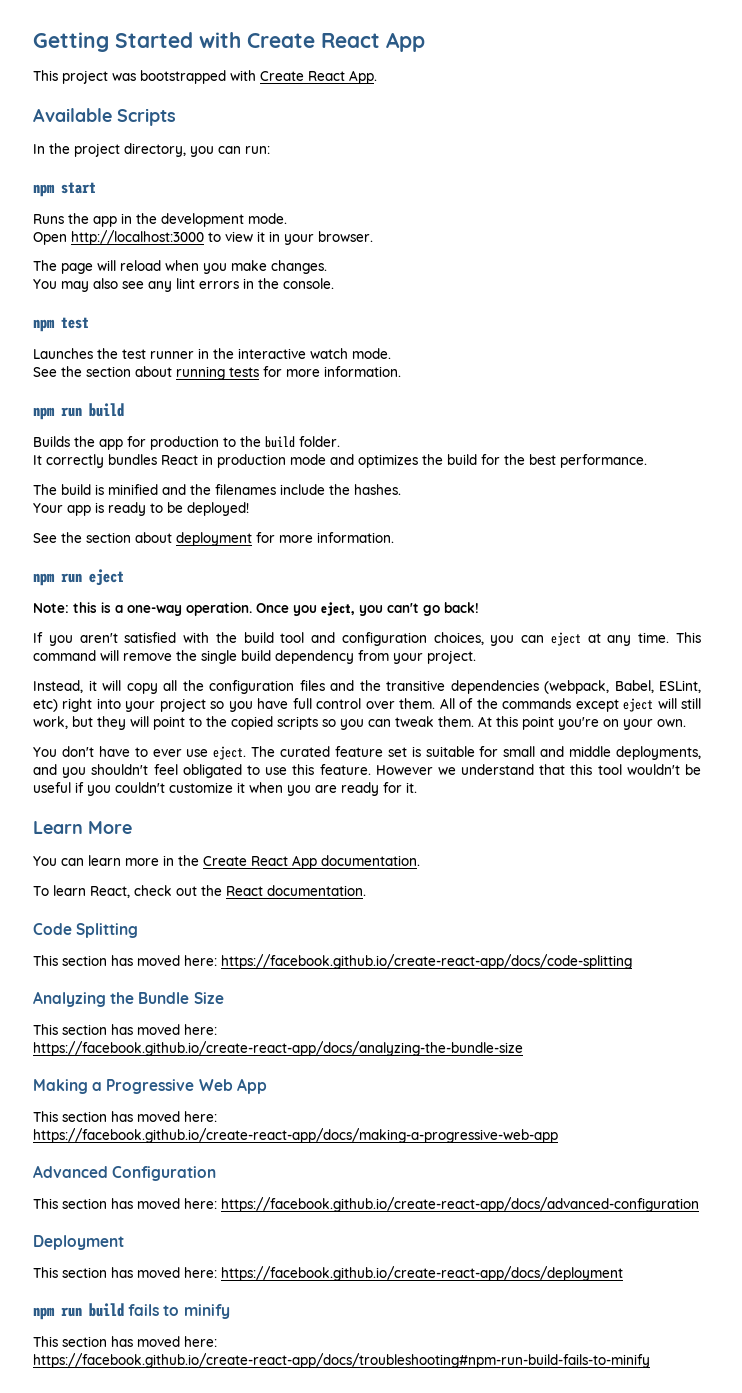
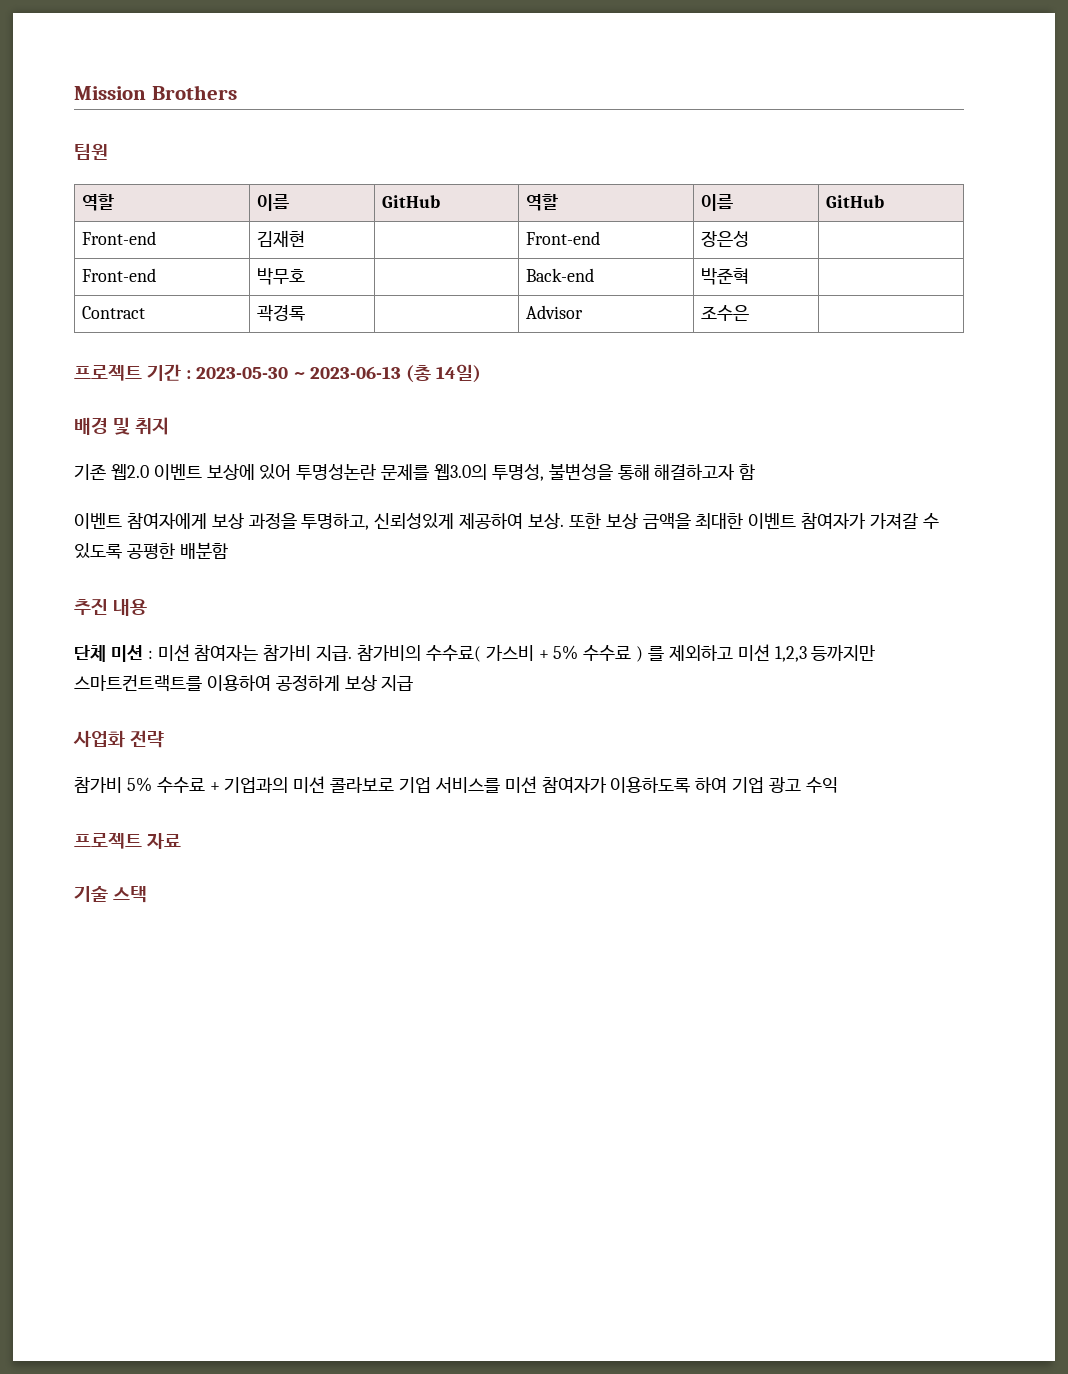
- Getting Started with Create React App
- This project was bootstrapped with Create React App.
- Available Scripts
- In the project directory, you can run:
- npm start
- Runs the app in the development mode.
- Open http://localhost:3000 to view it in your browser.
- The page will reload when you make changes.
- You may also see any lint errors in the console.
- npm test
- Launches the test runner in the interactive watch mode.
- See the section about running tests for more information.
- npm run build
- Builds the app for production to the build folder.
- It correctly bundles React in production mode and optimizes the build for the best performance.
- The build is minified and the filenames include the hashes.
- Your app is ready to be deployed!
- See the section about deployment for more information.
- npm run eject
- Note: this is a one-way operation. Once you eject, you can't go back!
- If you aren't satisfied with the build tool and configuration choices, you can eject at any time. This command will remove the single build dependency from your project.
- Instead, it will copy all the configuration files and the transitive dependencies (webpack, Babel, ESLint, etc) right into your project so you have full control over them. All of the commands except eject will still work, but they will point to the copied scripts so you can tweak them. At this point you're on your own.
- You don't have to ever use eject. The curated feature set is suitable for small and middle deployments, and you shouldn't feel obligated to use this feature. However we understand that this tool wouldn't be useful if you couldn't customize it when you are ready for it.
- Learn More
- You can learn more in the Create React App documentation.
- To learn React, check out the React documentation.
- Code Splitting
- This section has moved here: https://facebook.github.io/create-react-app/docs/code-splitting
- Analyzing the Bundle Size
- This section has moved here: https://facebook.github.io/create-react-app/docs/analyzing-the-bundle-size
- Making a Progressive Web App
- This section has moved here: https://facebook.github.io/create-react-app/docs/making-a-progressive-web-app
- Advanced Configuration
- This section has moved here: https://facebook.github.io/create-react-app/docs/advanced-configuration
- Deployment
- This section has moved here: https://facebook.github.io/create-react-app/docs/deployment
- npm run build fails to minify
- This section has moved here: https://facebook.github.io/create-react-app/docs/troubleshooting#npm-run-build-fails-to-minify
+ Mission Brothers
+ 팀원
+ 역할 | 이름 | GitHub | 역할 | 이름 | GitHub
+ Front-end | 김재현 | | Front-end | 장은성 |
+ Front-end | 박무호 | | Back-end | 박준혁 |
+ Contract | 곽경록 | | Advisor | 조수은 |
+ 프로젝트 기간 : 2023-05-30 ~ 2023-06-13 (총 14일)
+ 배경 및 취지
+ 기존 웹2.0 이벤트 보상에 있어 투명성논란 문제를 웹3.0의 투명성, 불변성을 통해 해결하고자 함
+ 이벤트 참여자에게 보상 과정을 투명하고, 신뢰성있게 제공하여 보상. 또한 보상 금액을 최대한 이벤트 참여자가 가져갈 수 있도록 공평한 배분함
+ 추진 내용
+ 단체 미션 : 미션 참여자는 참가비 지급. 참가비의 수수료( 가스비 + 5% 수수료 ) 를 제외하고 미션 1,2,3 등까지만 스마트컨트랙트를 이용하여 공정하게 보상 지급
+ 사업화 전략
+ 참가비 5% 수수료 + 기업과의 미션 콜라보로 기업 서비스를 미션 참여자가 이용하도록 하여 기업 광고 수익
+ 프로젝트 자료
+ 기술 스택

